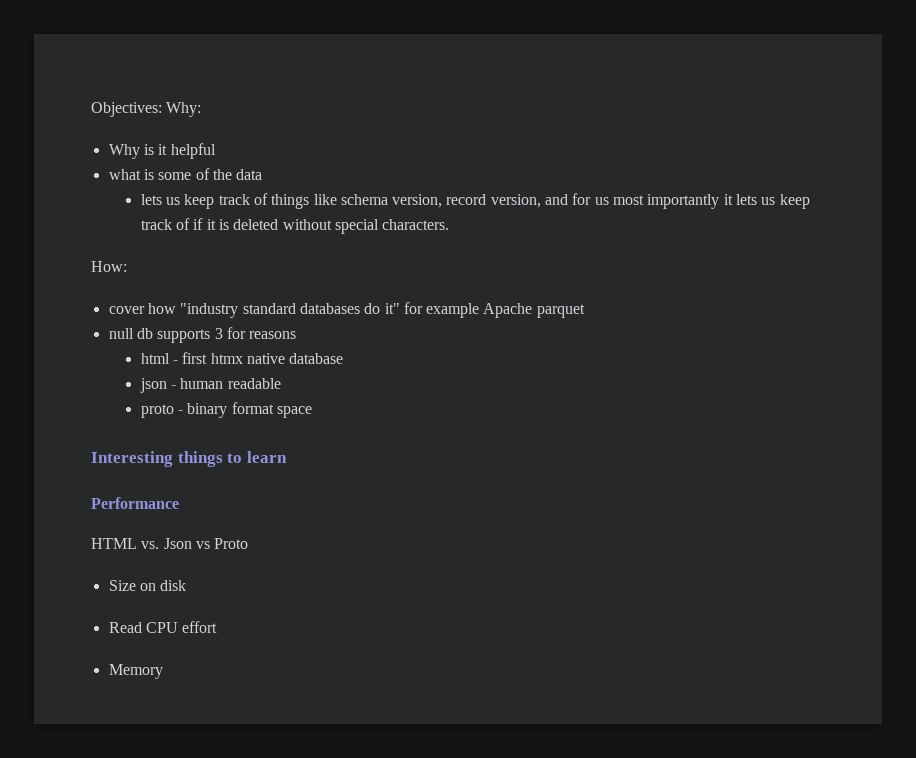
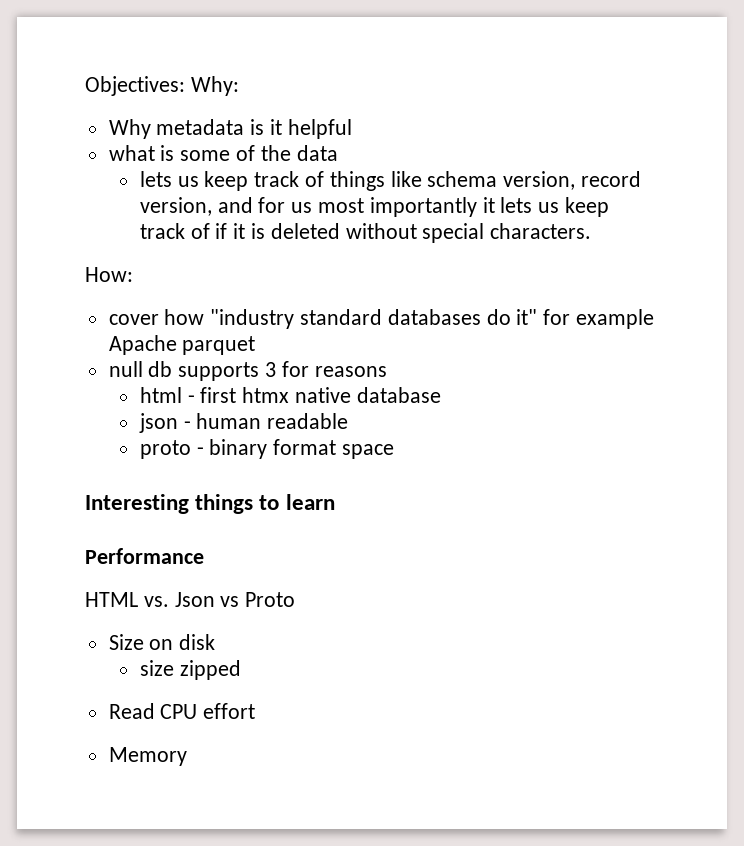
- Why is it helpful
+ Why metadata is it helpful
+ size zipped

